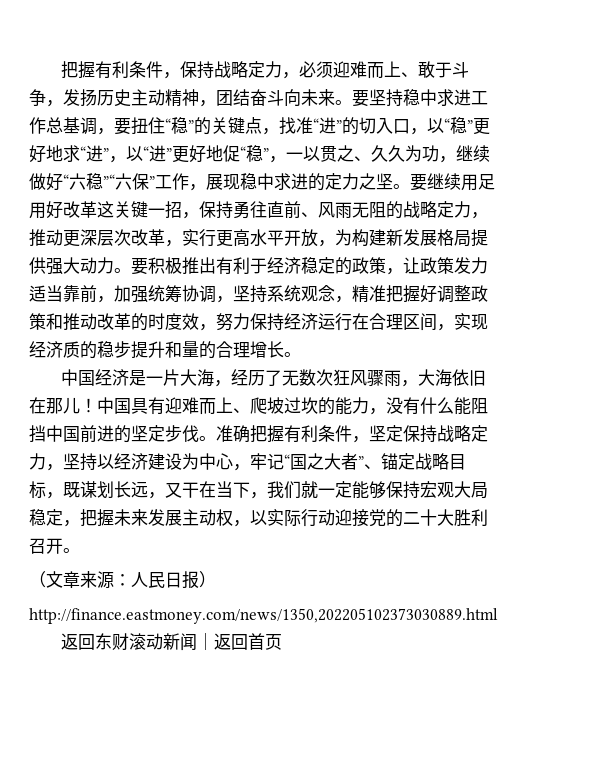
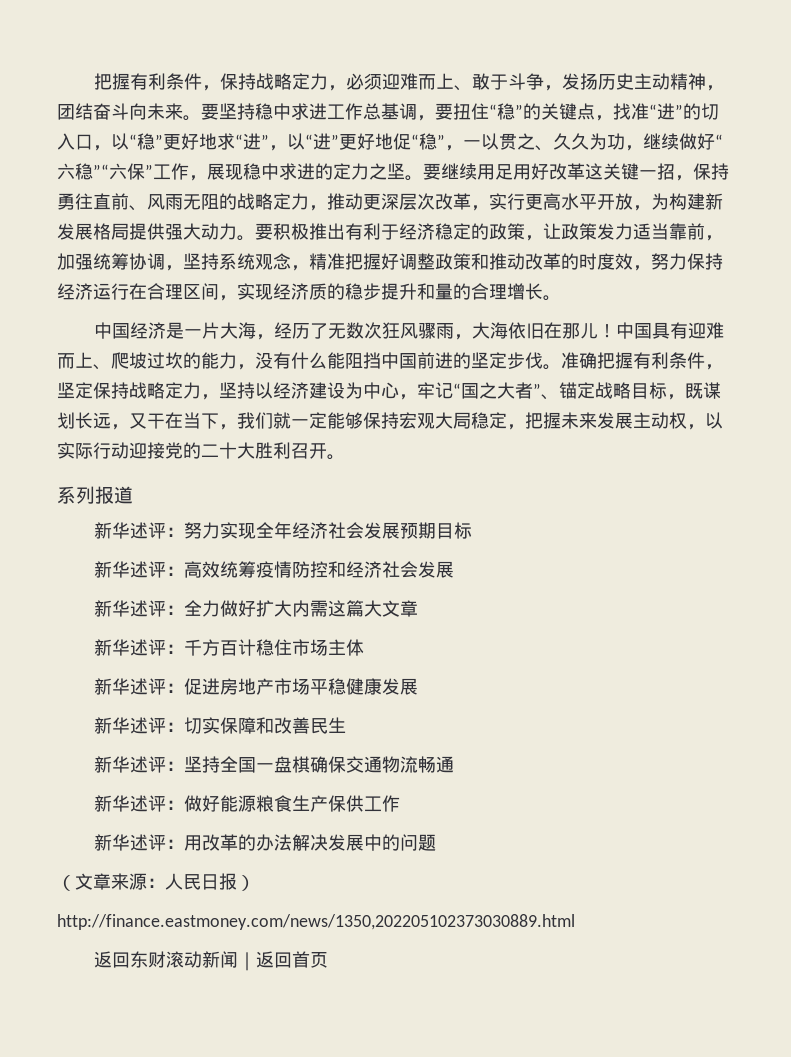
+ 系列报道
+ 新华述评：努力实现全年经济社会发展预期目标
+ 新华述评：高效统筹疫情防控和经济社会发展
+ 新华述评：全力做好扩大内需这篇大文章
+ 新华述评：千方百计稳住市场主体
+ 新华述评：促进房地产市场平稳健康发展
+ 新华述评：切实保障和改善民生
+ 新华述评：坚持全国一盘棋确保交通物流畅通
+ 新华述评：做好能源粮食生产保供工作
+ 新华述评：用改革的办法解决发展中的问题

